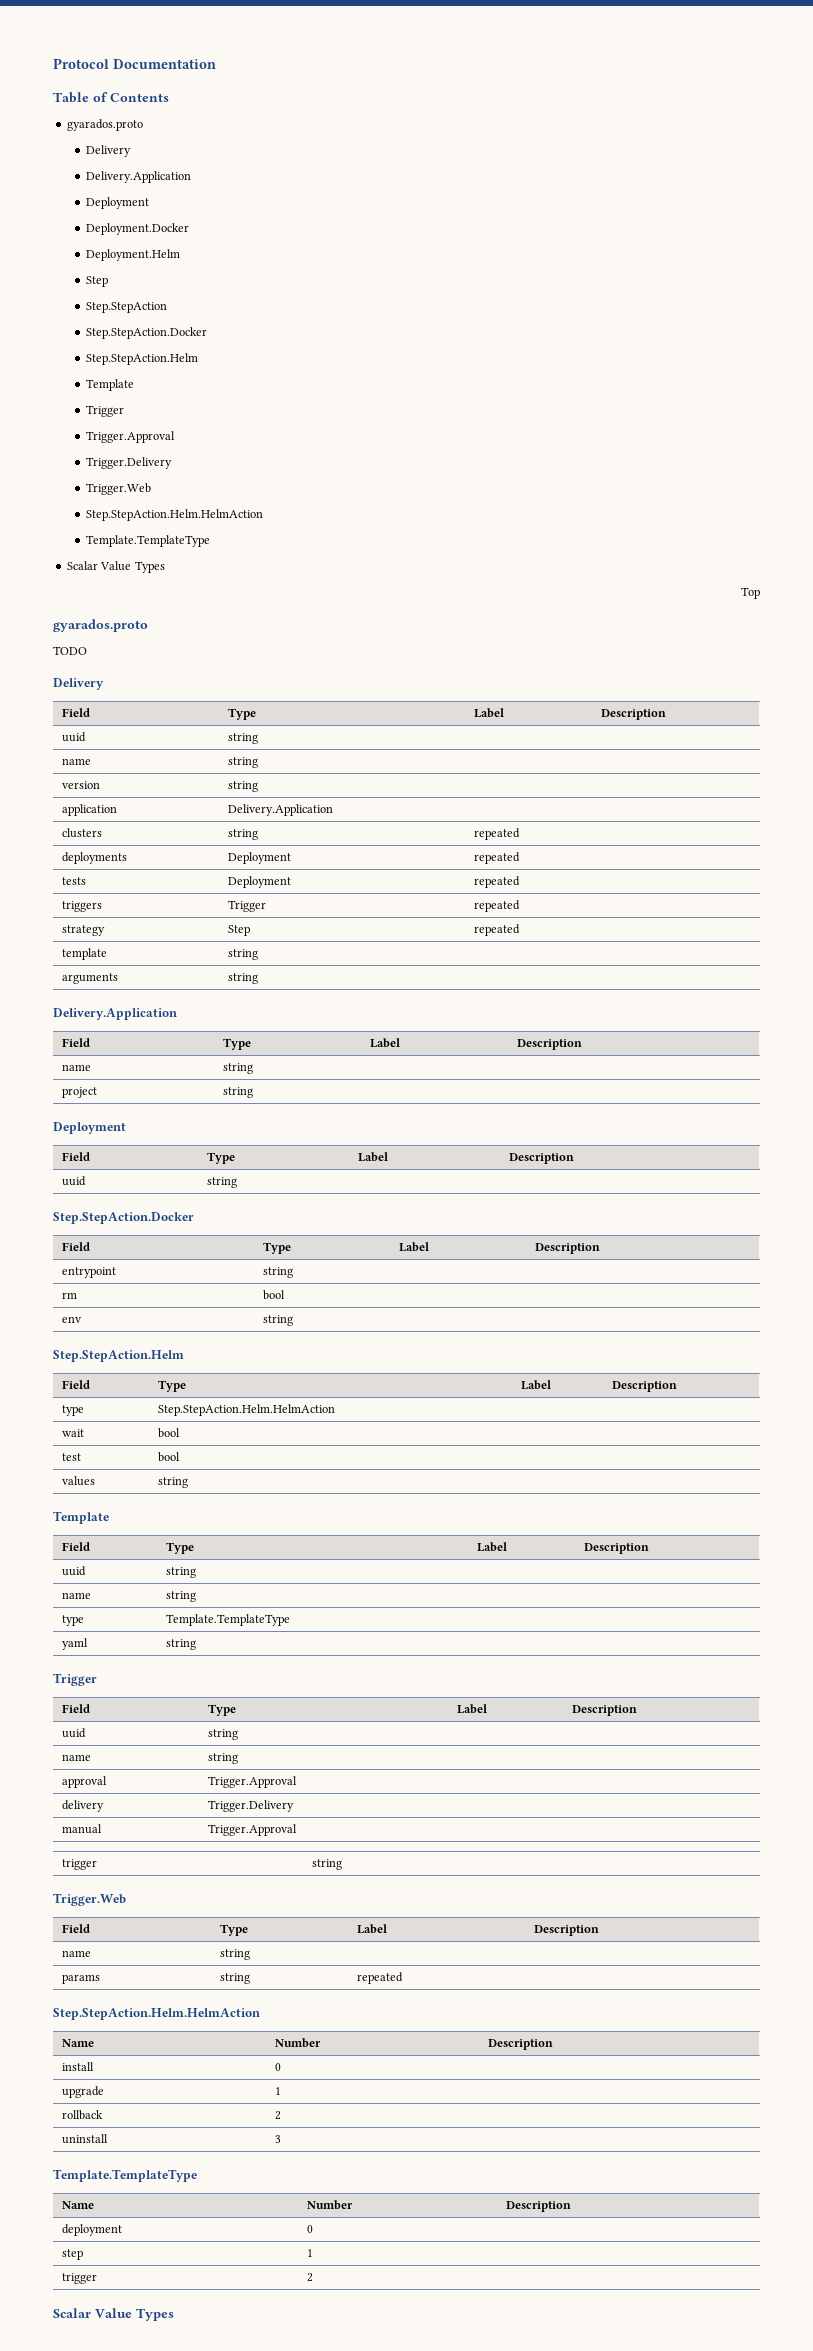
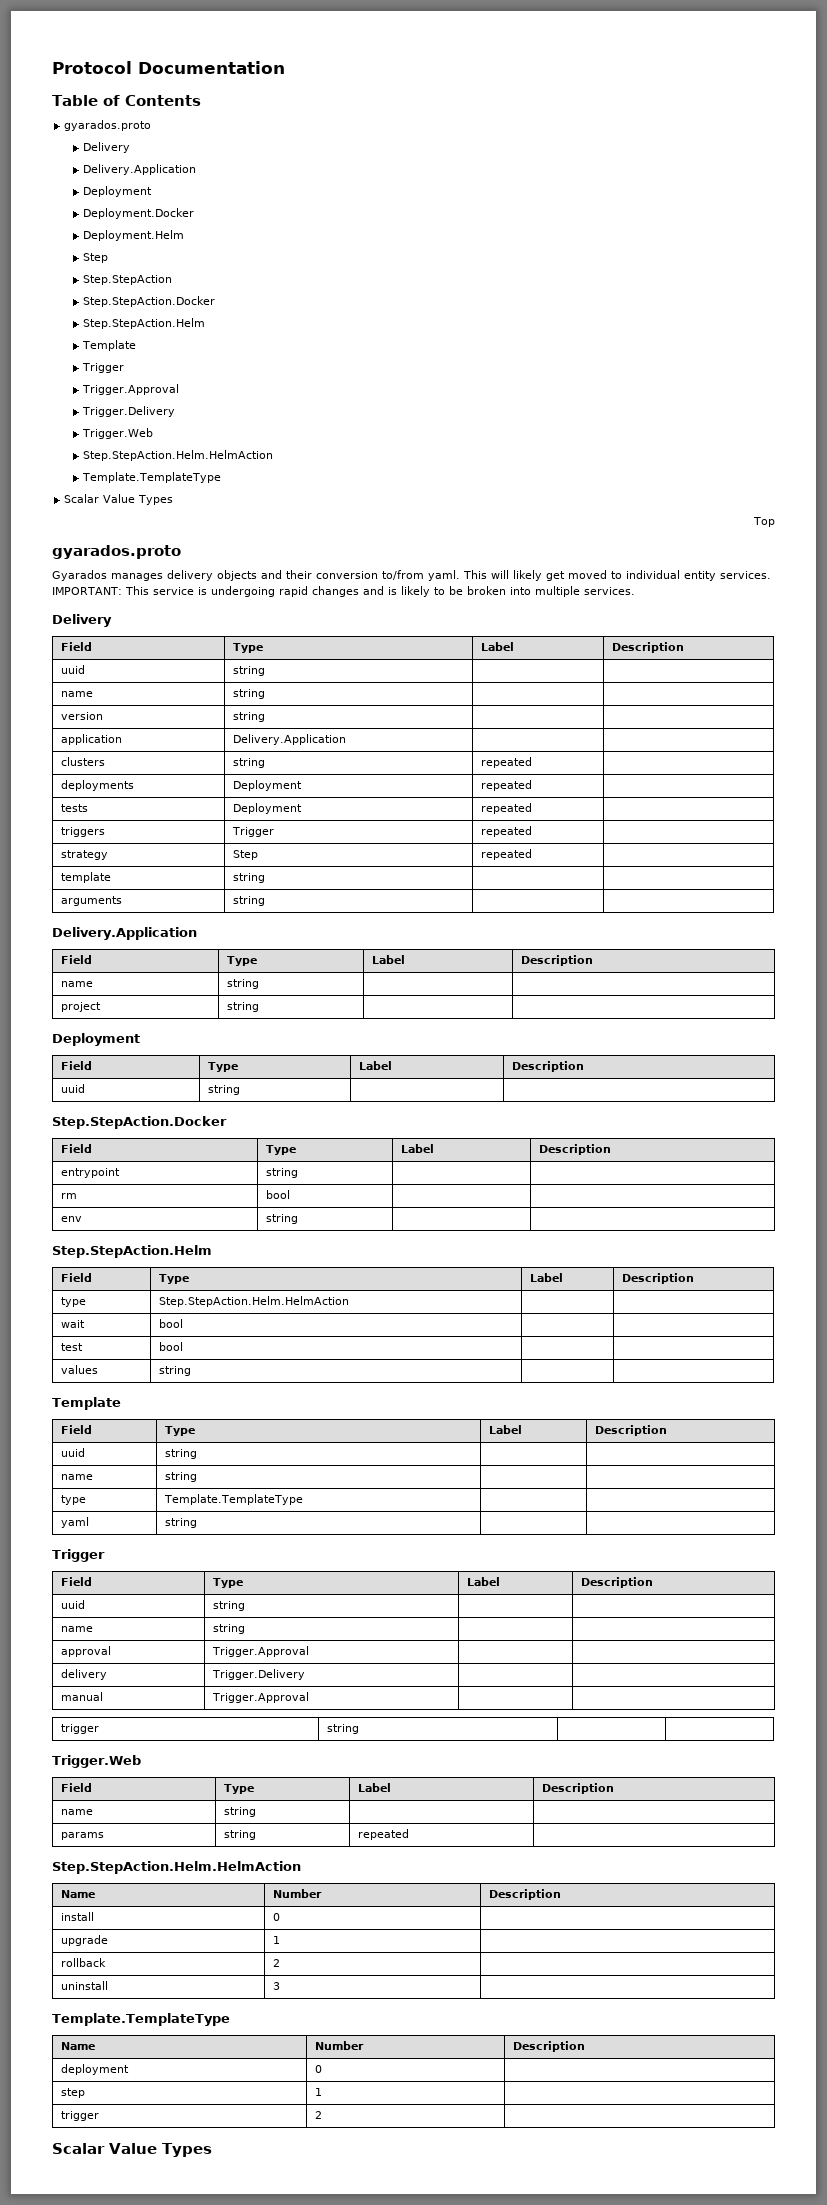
- TODO
+ Gyarados manages delivery objects and their conversion to/from yaml. This will likely get moved to individual entity services. IMPORTANT: This service is undergoing rapid changes and is likely to be broken into multiple services.

